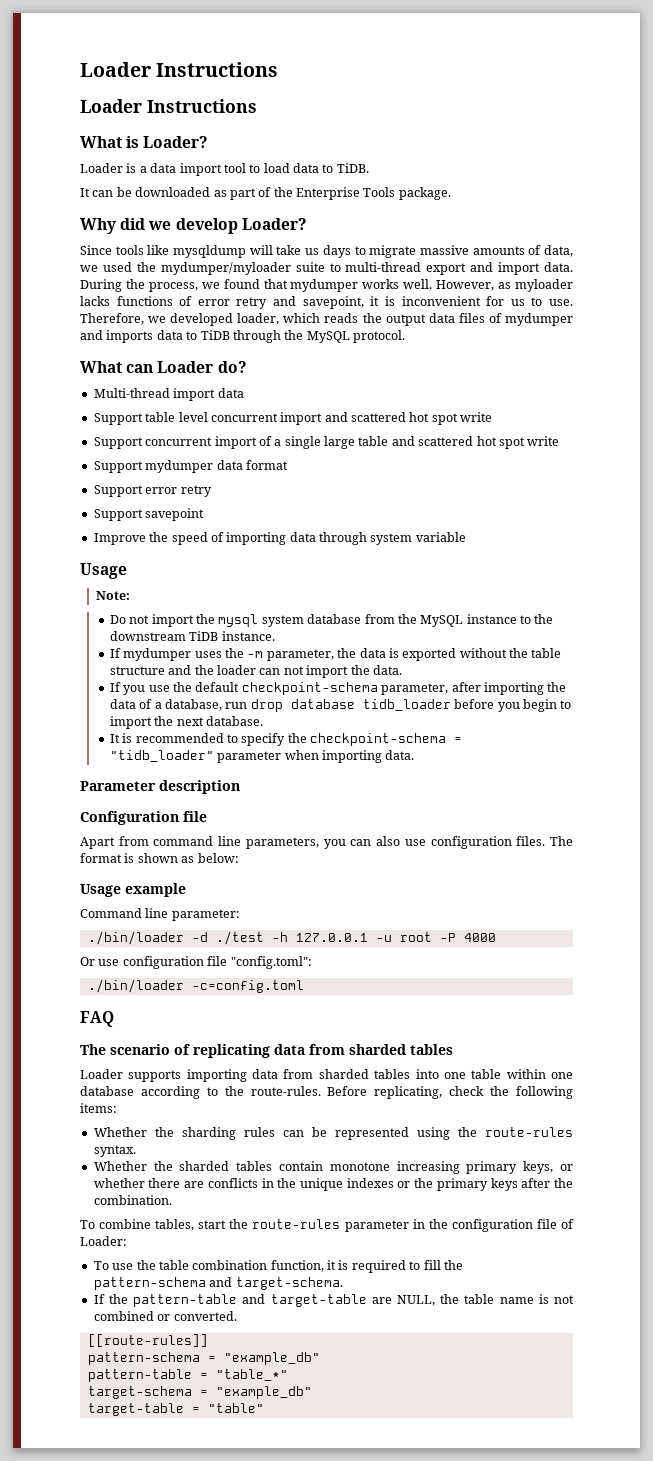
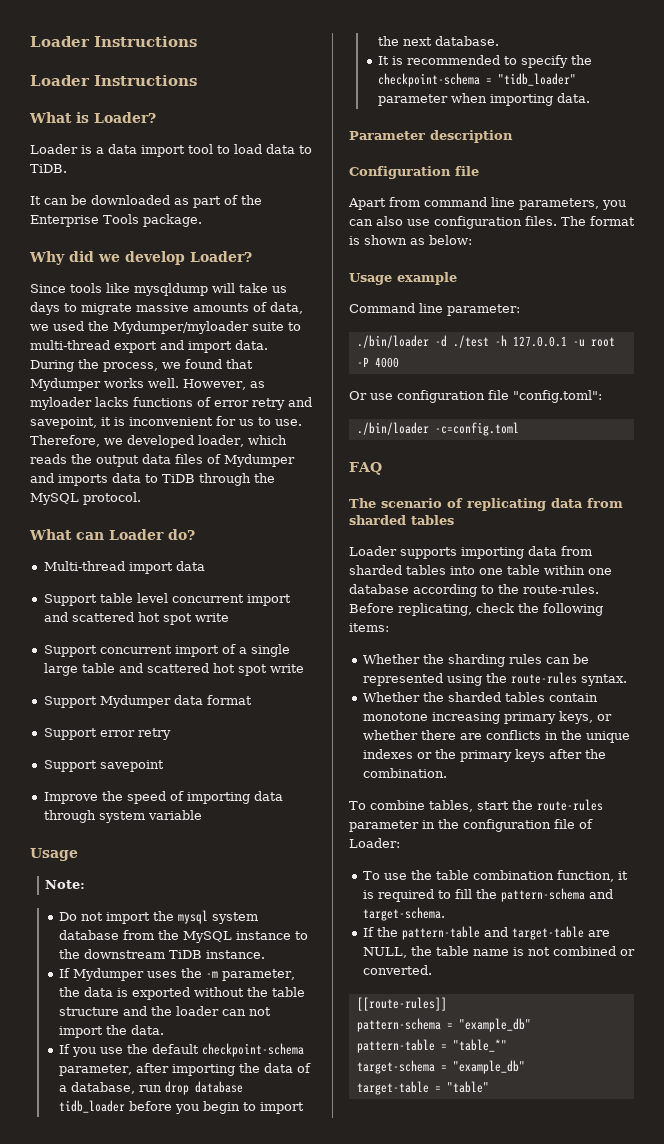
- Since tools like mysqldump will take us days to migrate massive amounts of data, we used the mydumper/myloader suite to multi-thread export and import data.
+ Since tools like mysqldump will take us days to migrate massive amounts of data, we used the Mydumper/myloader suite to multi-thread export and import data.
- During the process, we found that mydumper works well.
+ During the process, we found that Mydumper works well.
- Therefore, we developed loader, which reads the output data files of mydumper and imports data to TiDB through the MySQL protocol.
+ Therefore, we developed loader, which reads the output data files of Mydumper and imports data to TiDB through the MySQL protocol.
- Support mydumper data format
+ Support Mydumper data format
- If mydumper uses the -m parameter, the data is exported without the table structure and the loader can not import the data.
+ If Mydumper uses the -m parameter, the data is exported without the table structure and the loader can not import the data.

